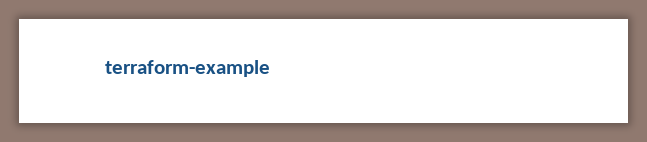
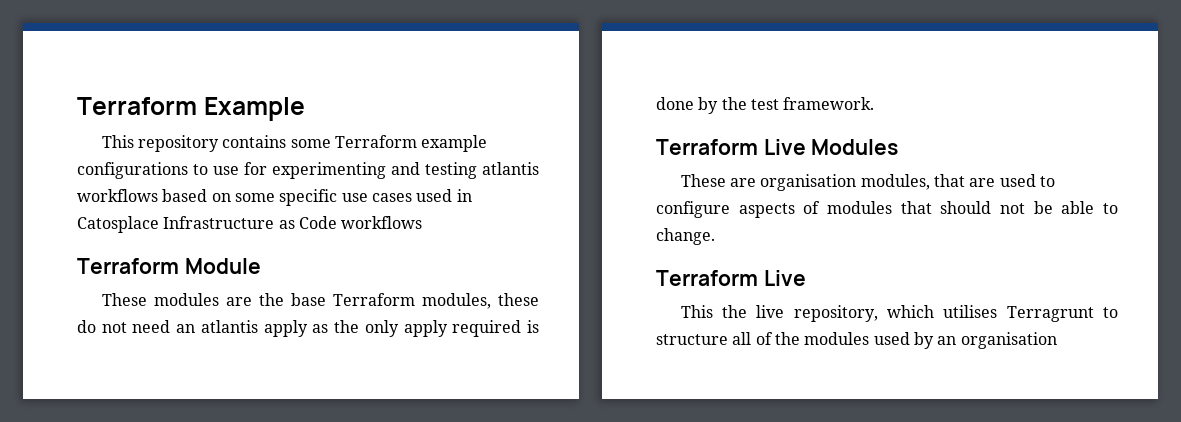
- terraform-example
+ Terraform Example
+ This repository contains some Terraform example configurations to use for experimenting and testing atlantis workflows based on some specific use cases used in Catosplace Infrastructure as Code workflows
+ Terraform Module
+ These modules are the base Terraform modules, these do not need an atlantis apply as the only apply required is done by the test framework.
+ Terraform Live Modules
+ These are organisation modules, that are used to configure aspects of modules that should not be able to change.
+ Terraform Live
+ This the live repository, which utilises Terragrunt to structure all of the modules used by an organisation

